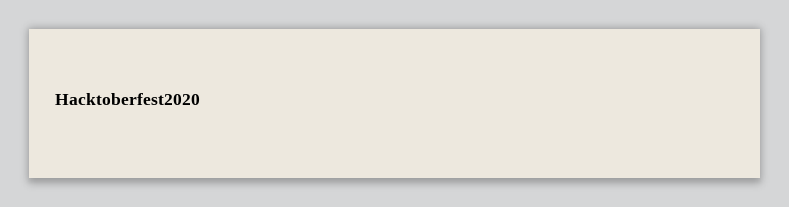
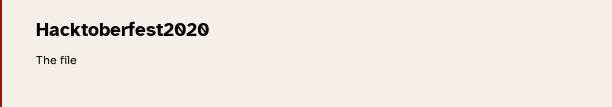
+ The file

